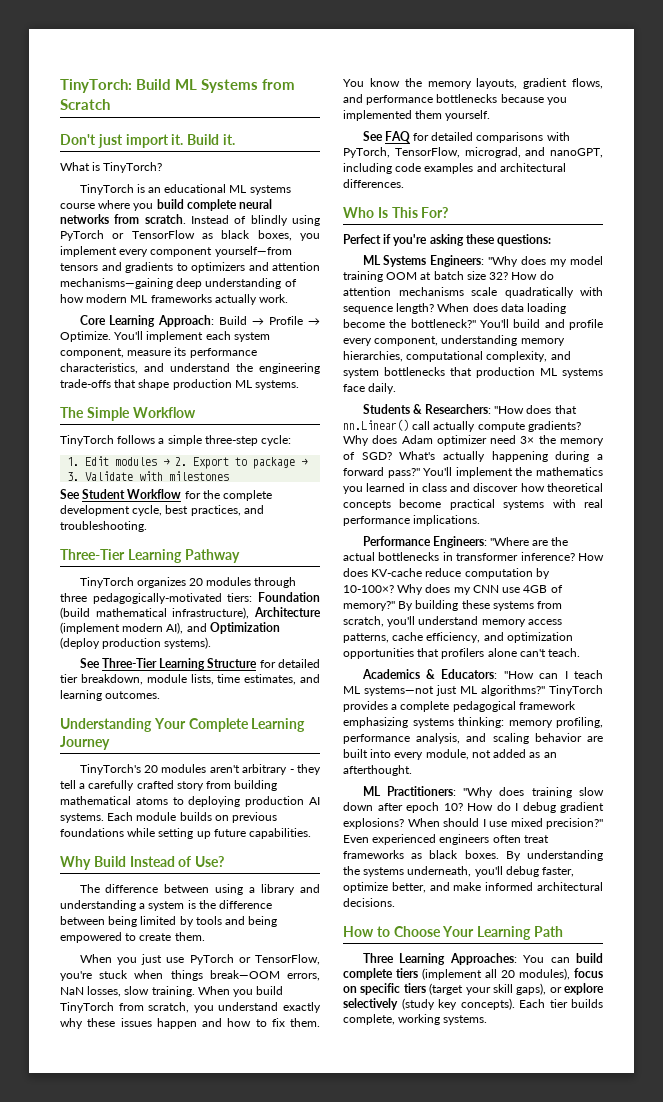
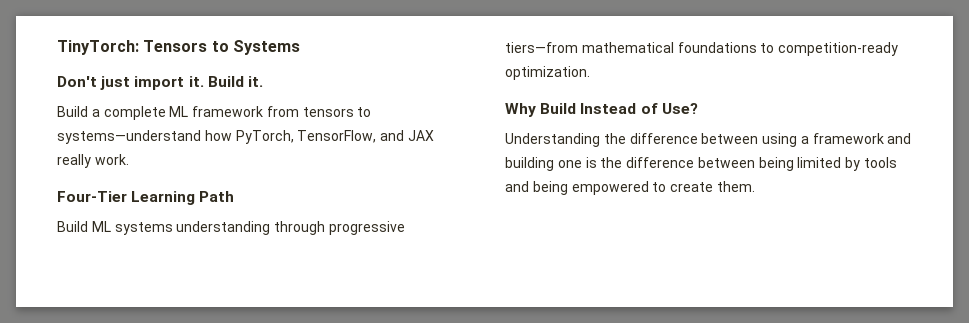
- TinyTorch: Build ML Systems from Scratch
+ TinyTorch: Tensors to Systems
- What is TinyTorch?
- TinyTorch is an educational ML systems course where you build complete neural networks from scratch. Instead of blindly using PyTorch or TensorFlow as black boxes, you implement every component yourself—from tensors and gradients to optimizers and attention mechanisms—gaining deep understanding of how modern ML frameworks actually work.
- Core Learning Approach: Build → Profile → Optimize. You'll implement each system component, measure its performance characteristics, and understand the engineering trade-offs that shape production ML systems.
- The Simple Workflow
- TinyTorch follows a simple three-step cycle:
- 1. Edit modules → 2. Export to package → 3. Validate with milestones
- See Student Workflow for the complete development cycle, best practices, and troubleshooting.
- Three-Tier Learning Pathway
- TinyTorch organizes 20 modules through three pedagogically-motivated tiers: Foundation (build mathematical infrastructure), Architecture (implement modern AI), and Optimization (deploy production systems).
- See Three-Tier Learning Structure for detailed tier breakdown, module lists, time estimates, and learning outcomes.
- Understanding Your Complete Learning Journey
- TinyTorch's 20 modules aren't arbitrary - they tell a carefully crafted story from building mathematical atoms to deploying production AI systems. Each module builds on previous foundations while setting up future capabilities.
+ Build a complete ML framework from tensors to systems—understand how PyTorch, TensorFlow, and JAX really work.
+ Four-Tier Learning Path
+ Build ML systems understanding through progressive tiers—from mathematical foundations to competition-ready optimization.
- The difference between using a library and understanding a system is the difference between being limited by tools and being empowered to create them.
+ Understanding the difference between using a framework and building one is the difference between being limited by tools and being empowered to create them.
- When you just use PyTorch or TensorFlow, you're stuck when things break—OOM errors, NaN losses, slow training. When you build TinyTorch from scratch, you understand exactly why these issues happen and how to fix them. You know the memory layouts, gradient flows, and performance bottlenecks because you implemented them yourself.
- See FAQ for detailed comparisons with PyTorch, TensorFlow, micrograd, and nanoGPT, including code examples and architectural differences.
- Who Is This For?
- Perfect if you're asking these questions:
- ML Systems Engineers: "Why does my model training OOM at batch size 32? How do attention mechanisms scale quadratically with sequence length? When does data loading become the bottleneck?" You'll build and profile every component, understanding memory hierarchies, computational complexity, and system bottlenecks that production ML systems face daily.
- Students & Researchers: "How does that nn.Linear() call actually compute gradients? Why does Adam optimizer need 3× the memory of SGD? What's actually happening during a forward pass?" You'll implement the mathematics you learned in class and discover how theoretical concepts become practical systems with real performance implications.
- Performance Engineers: "Where are the actual bottlenecks in transformer inference? How does KV-cache reduce computation by 10-100×? Why does my CNN use 4GB of memory?" By building these systems from scratch, you'll understand memory access patterns, cache efficiency, and optimization opportunities that profilers alone can't teach.
- Academics & Educators: "How can I teach ML systems—not just ML algorithms?" TinyTorch provides a complete pedagogical framework emphasizing systems thinking: memory profiling, performance analysis, and scaling behavior are built into every module, not added as an afterthought.
- ML Practitioners: "Why does training slow down after epoch 10? How do I debug gradient explosions? When should I use mixed precision?" Even experienced engineers often treat frameworks as black boxes. By understanding the systems underneath, you'll debug faster, optimize better, and make informed architectural decisions.
- How to Choose Your Learning Path
- Three Learning Approaches: You can build complete tiers (implement all 20 modules), focus on specific tiers (target your skill gaps), or explore selectively (study key concepts). Each tier builds complete, working systems.

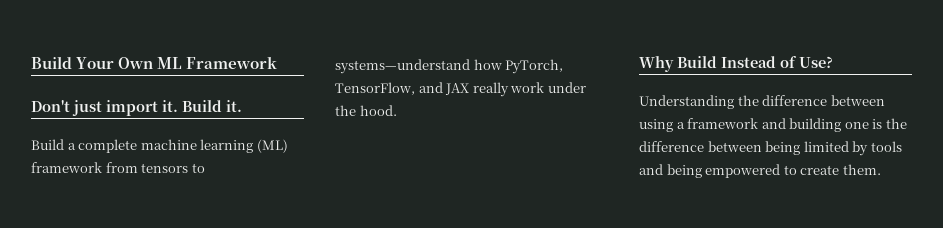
- TinyTorch: Tensors to Systems
+ Build Your Own ML Framework
- Build a complete ML framework from tensors to systems—understand how PyTorch, TensorFlow, and JAX really work.
- Four-Tier Learning Path
- Build ML systems understanding through progressive tiers—from mathematical foundations to competition-ready optimization.
+ Build a complete machine learning (ML) framework from tensors to systems—understand how PyTorch, TensorFlow, and JAX really work under the hood.

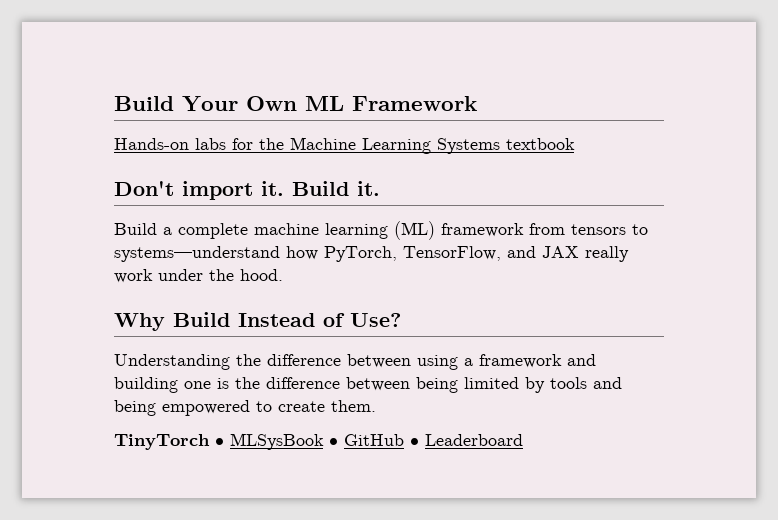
+ Hands-on labs for the Machine Learning Systems textbook
- Don't just import it.
+ Don't import it.
+ TinyTorch • MLSysBook • GitHub • Leaderboard

